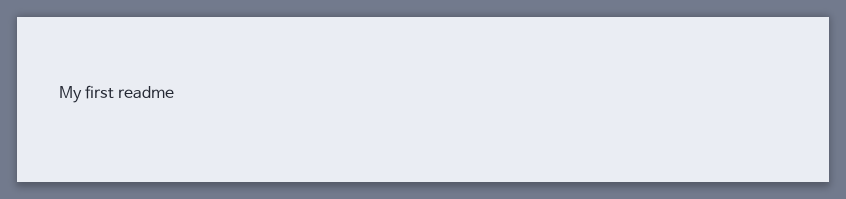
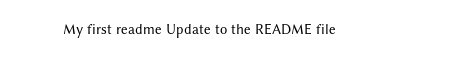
- My first readme
+ My first readme Update to the README file

